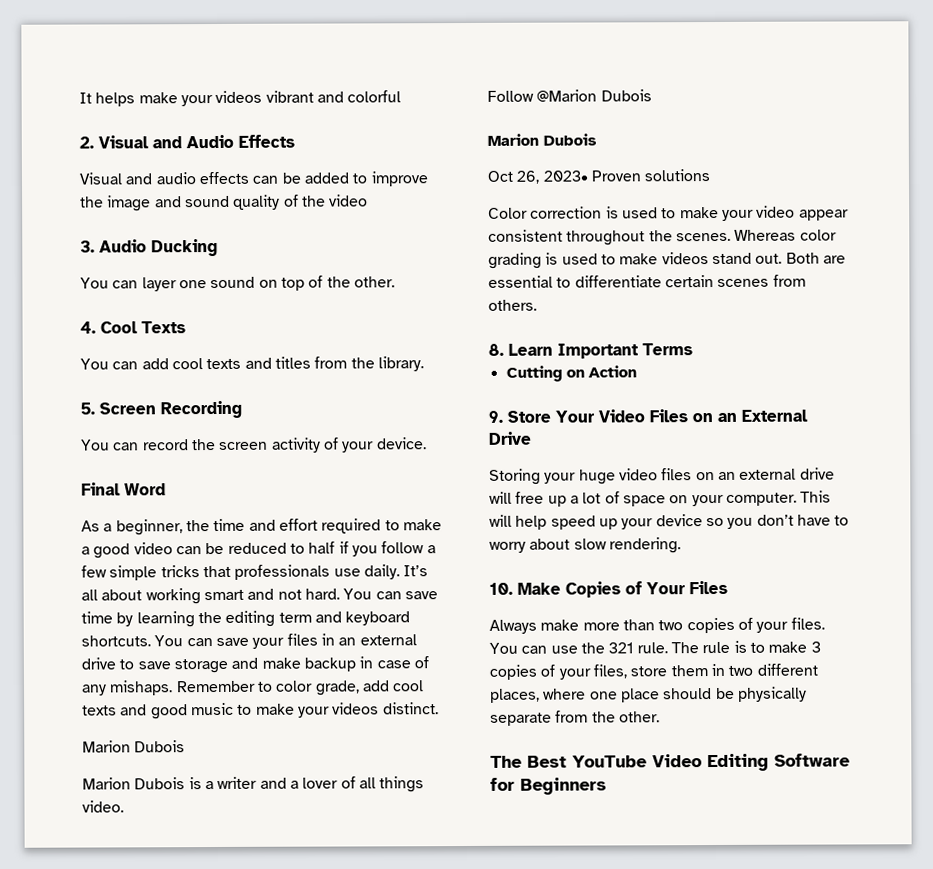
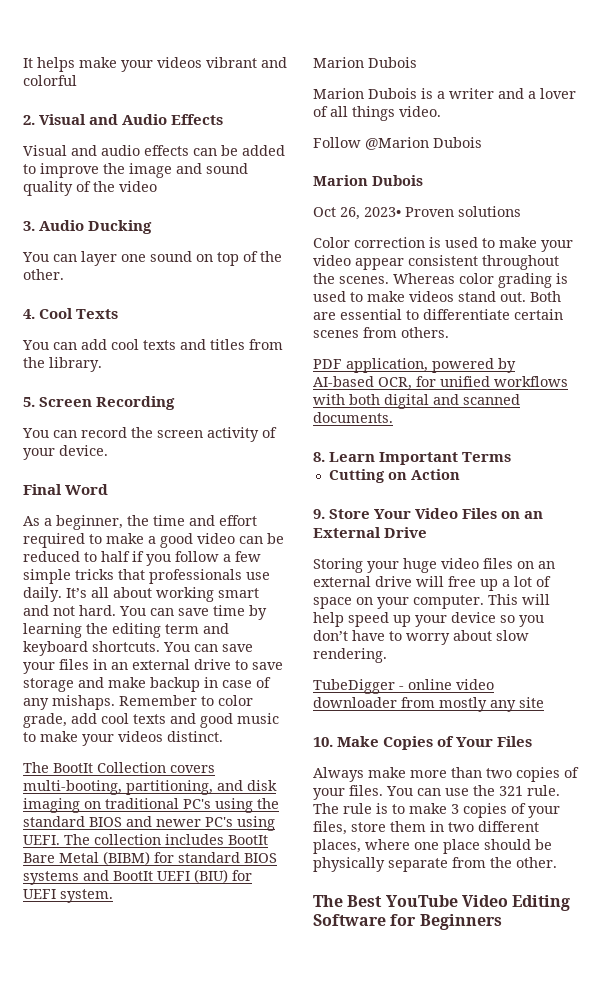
+ The BootIt Collection covers multi-booting, partitioning, and disk imaging on traditional PC's using the standard BIOS and newer PC's using UEFI. The collection includes BootIt Bare Metal (BIBM) for standard BIOS systems and BootIt UEFI (BIU) for UEFI system.
+ PDF application, powered by AI-based OCR, for unified workflows with both digital and scanned documents.
+ TubeDigger - online video downloader from mostly any site

